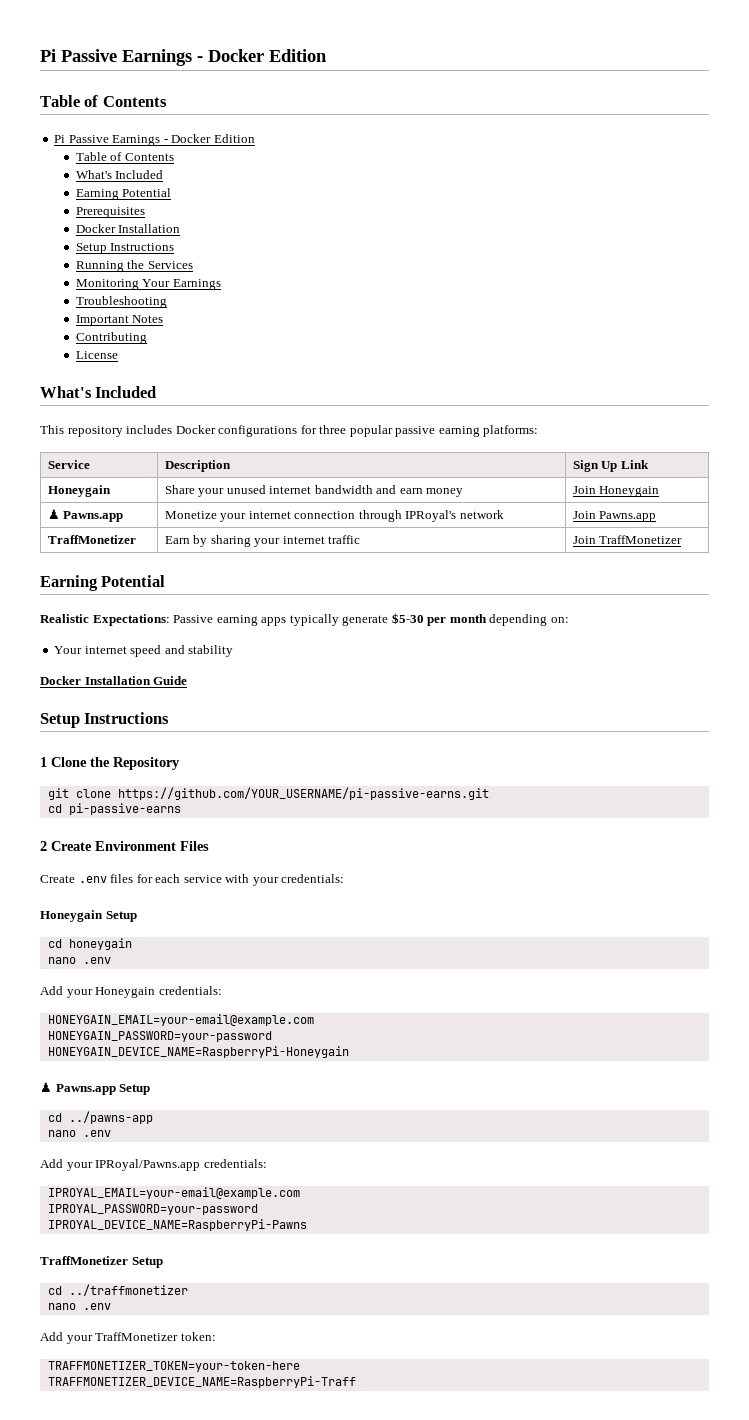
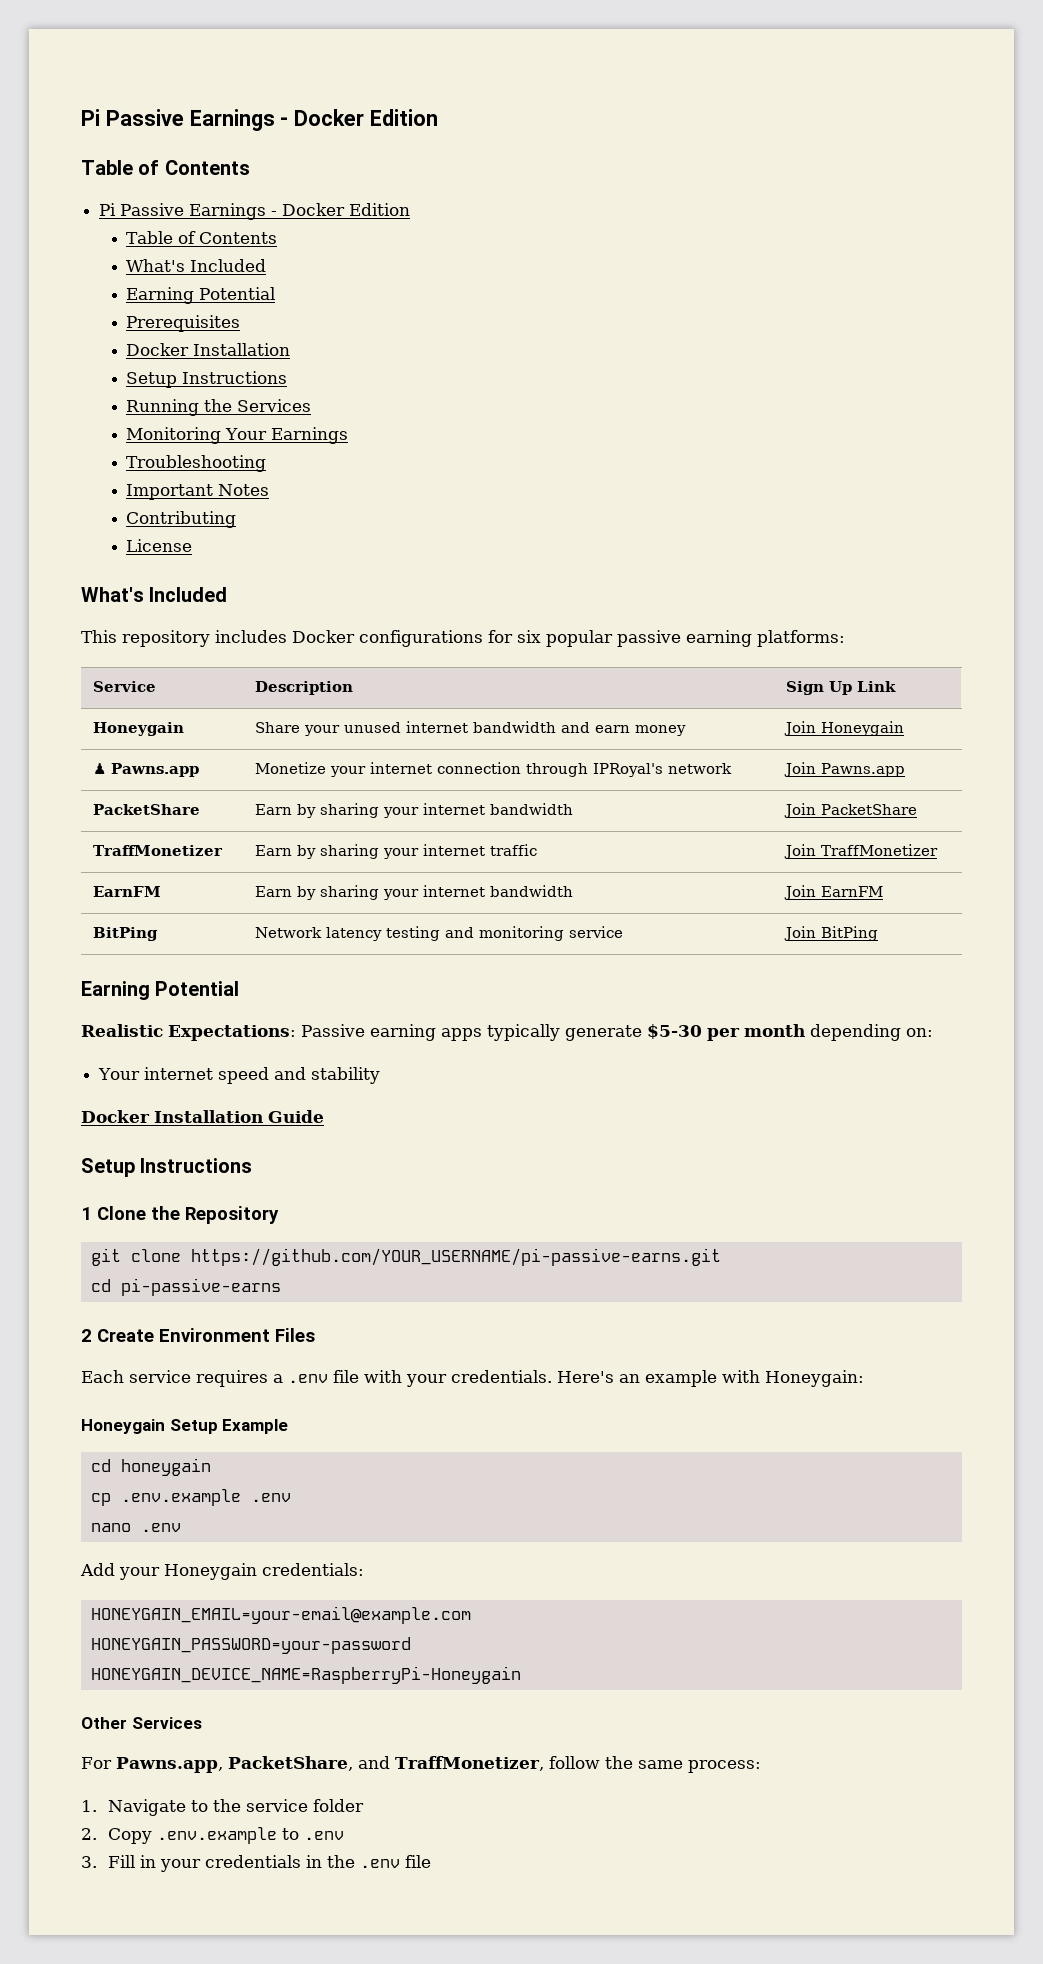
- This repository includes Docker configurations for three popular passive earning platforms:
+ This repository includes Docker configurations for six popular passive earning platforms:
+ PacketShare | Earn by sharing your internet bandwidth | Join PacketShare
+ EarnFM | Earn by sharing your internet bandwidth | Join EarnFM
+ BitPing | Network latency testing and monitoring service | Join BitPing
- Create .env files for each service with your credentials:
+ Each service requires a .env file with your credentials. Here's an example with Honeygain:
- Honeygain Setup
+ Honeygain Setup Example
+ cp .env.example .env
- ♟ Pawns.app Setup
- cd ../pawns-app
- nano .env
- Add your IPRoyal/Pawns.app credentials:
- IPROYAL_EMAIL=your-email@example.com
- IPROYAL_PASSWORD=your-password
- IPROYAL_DEVICE_NAME=RaspberryPi-Pawns
- TraffMonetizer Setup
- cd ../traffmonetizer
- nano .env
- Add your TraffMonetizer token:
- TRAFFMONETIZER_TOKEN=your-token-here
- TRAFFMONETIZER_DEVICE_NAME=RaspberryPi-Traff
+ Other Services
+ For Pawns.app, PacketShare, and TraffMonetizer, follow the same process:
+ 1. Navigate to the service folder
+ 2. Copy .env.example to .env
+ 3. Fill in your credentials in the .env file

